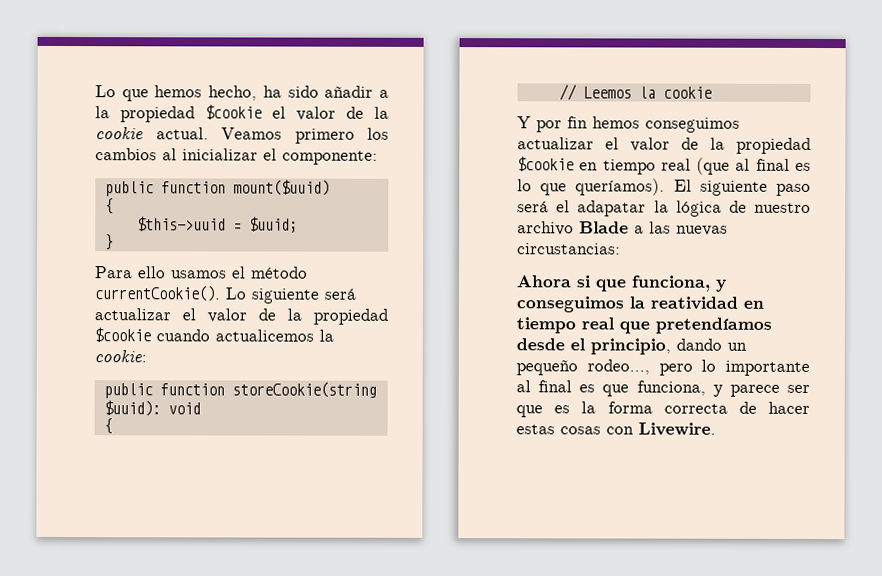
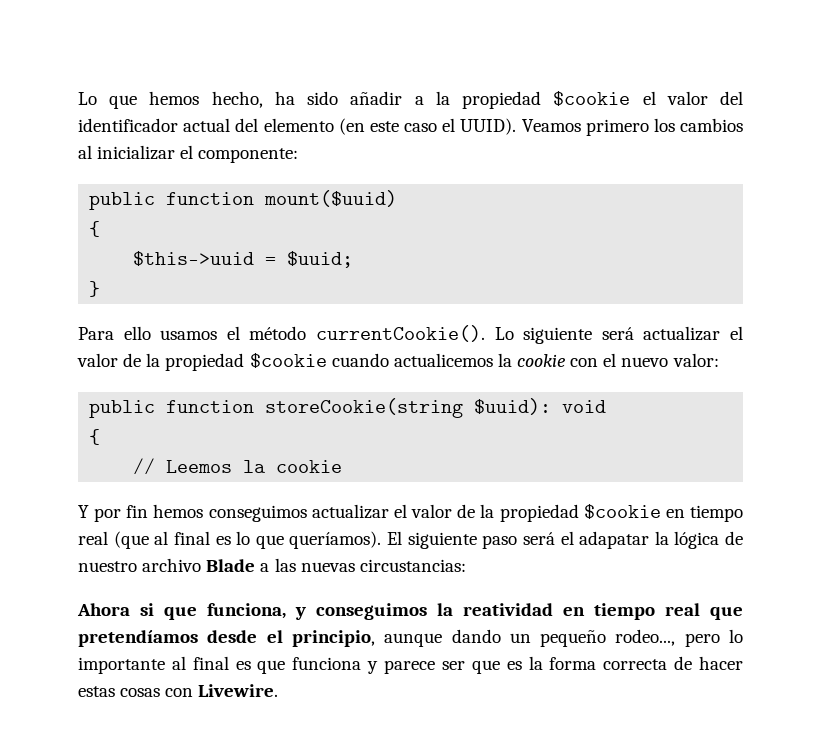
- Lo que hemos hecho, ha sido añadir a la propiedad $cookie el valor de la cookie actual.
+ Lo que hemos hecho, ha sido añadir a la propiedad $cookie el valor del identificador actual del elemento (en este caso el UUID).
- Lo siguiente será actualizar el valor de la propiedad $cookie cuando actualicemos la cookie:
+ Lo siguiente será actualizar el valor de la propiedad $cookie cuando actualicemos la cookie con el nuevo valor:
- Ahora si que funciona, y conseguimos la reatividad en tiempo real que pretendíamos desde el principio, dando un pequeño rodeo..., pero lo importante al final es que funciona, y parece ser que es la forma correcta de hacer estas cosas con Livewire.
+ Ahora si que funciona, y conseguimos la reatividad en tiempo real que pretendíamos desde el principio, aunque dando un pequeño rodeo..., pero lo importante al final es que funciona y parece ser que es la forma correcta de hacer estas cosas con Livewire.

